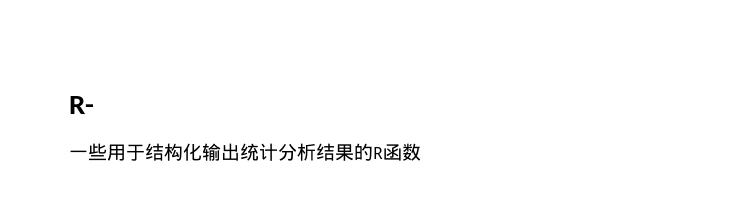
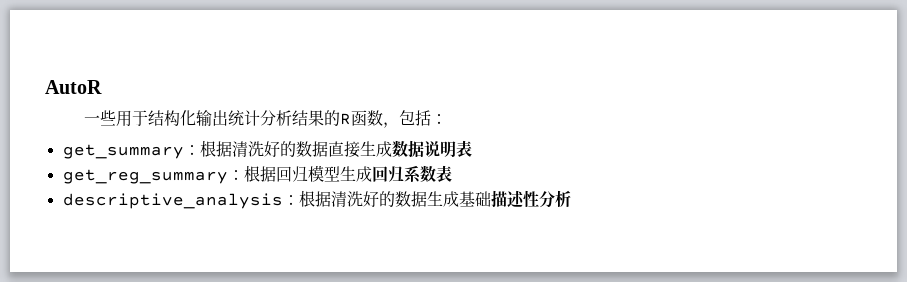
- R-
+ AutoR
- 一些用于结构化输出统计分析结果的R函数
+ 一些用于结构化输出统计分析结果的R函数，包括：
+ get_summary：根据清洗好的数据直接生成数据说明表
+ get_reg_summary：根据回归模型生成回归系数表
+ descriptive_analysis：根据清洗好的数据生成基础描述性分析

